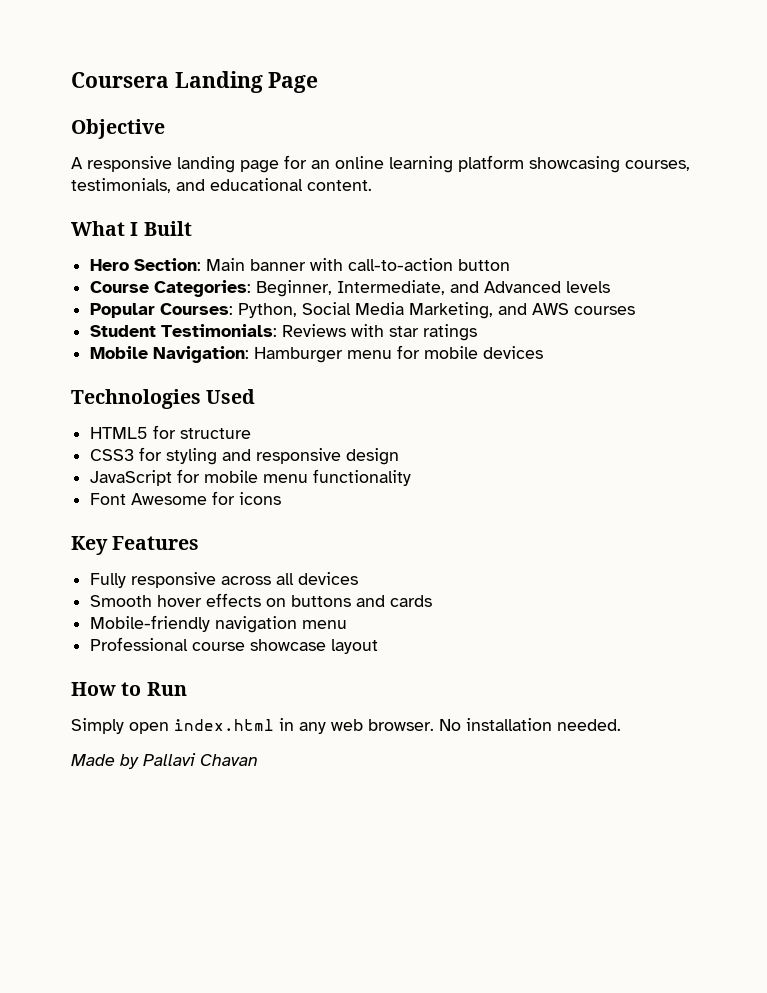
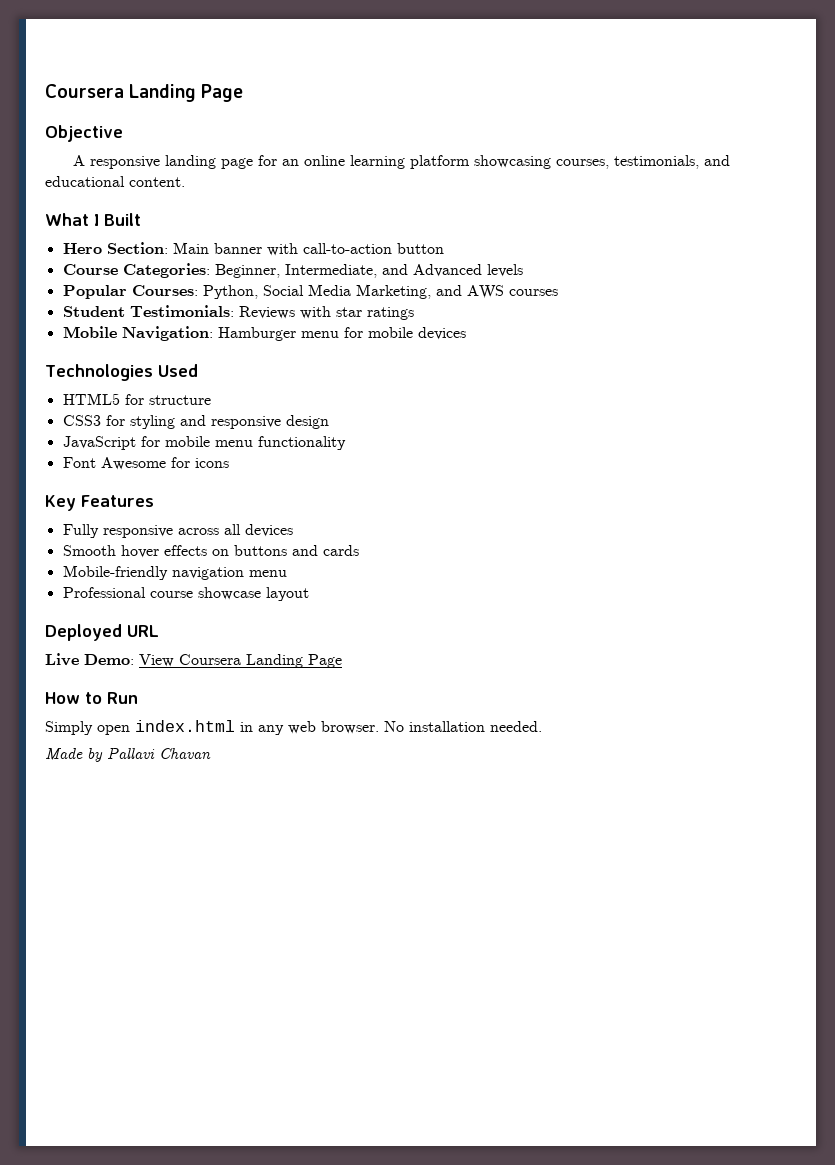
+ Deployed URL
+ Live Demo: View Coursera Landing Page

